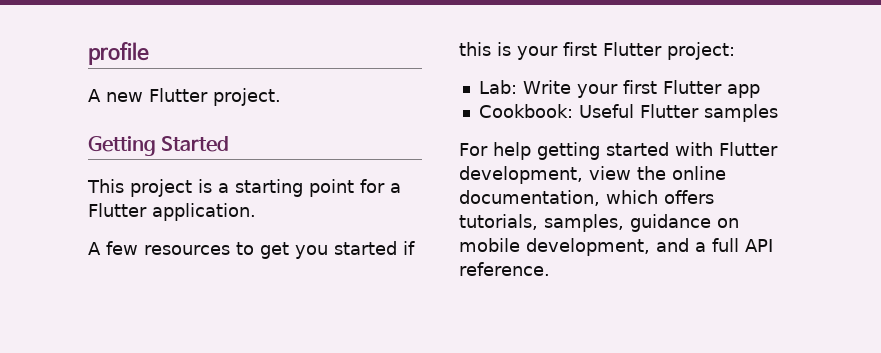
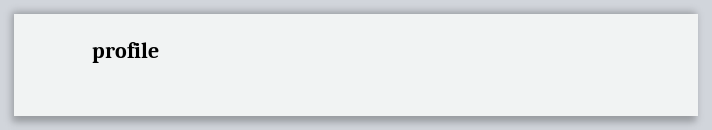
- A new Flutter project.
- Getting Started
- This project is a starting point for a Flutter application.
- A few resources to get you started if this is your first Flutter project:
- Lab: Write your first Flutter app
- Cookbook: Useful Flutter samples
- For help getting started with Flutter development, view the online documentation, which offers tutorials, samples, guidance on mobile development, and a full API reference.

